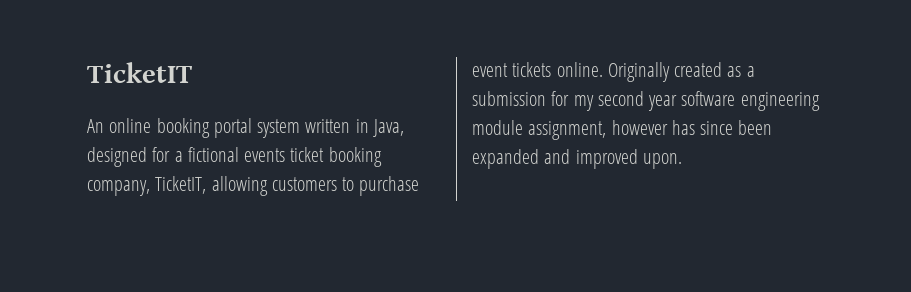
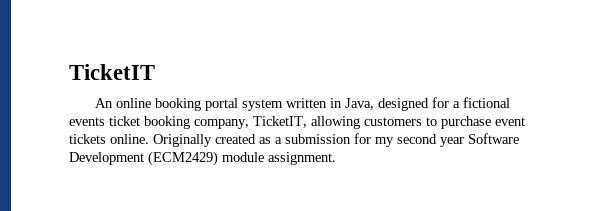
- Originally created as a submission for my second year software engineering module assignment, however has since been expanded and improved upon.
+ Originally created as a submission for my second year Software Development (ECM2429) module assignment.

